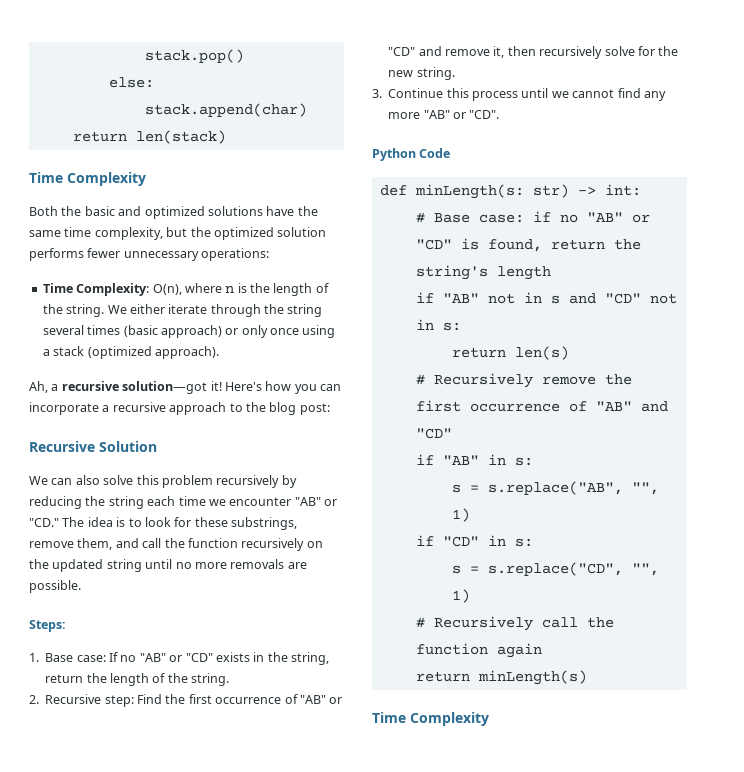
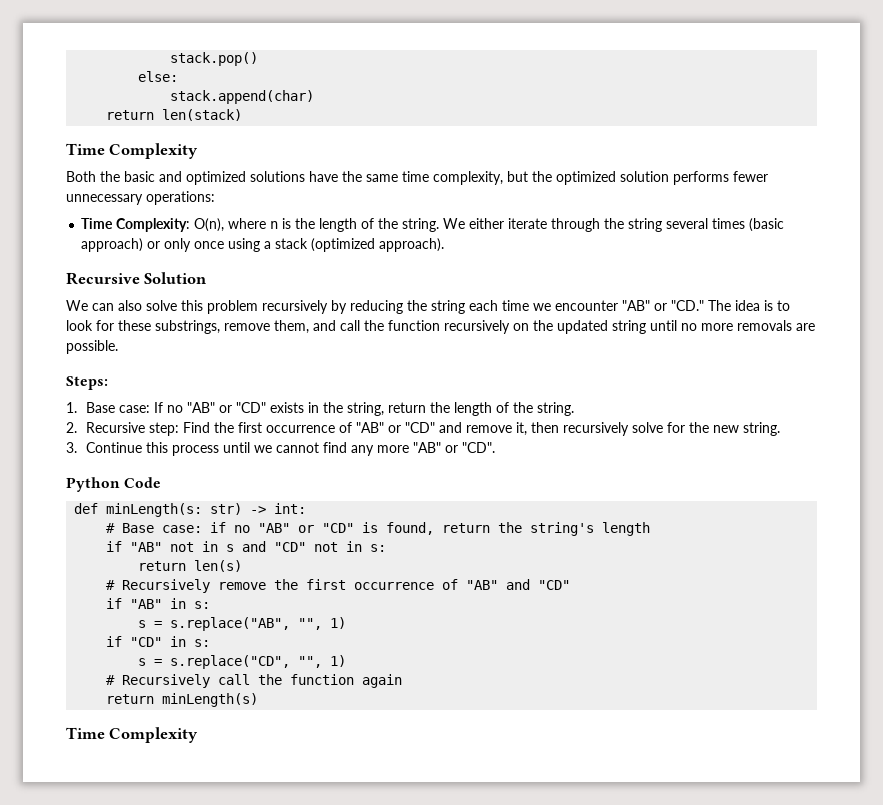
- Ah, a recursive solution—got it! Here's how you can incorporate a recursive approach to the blog post:

